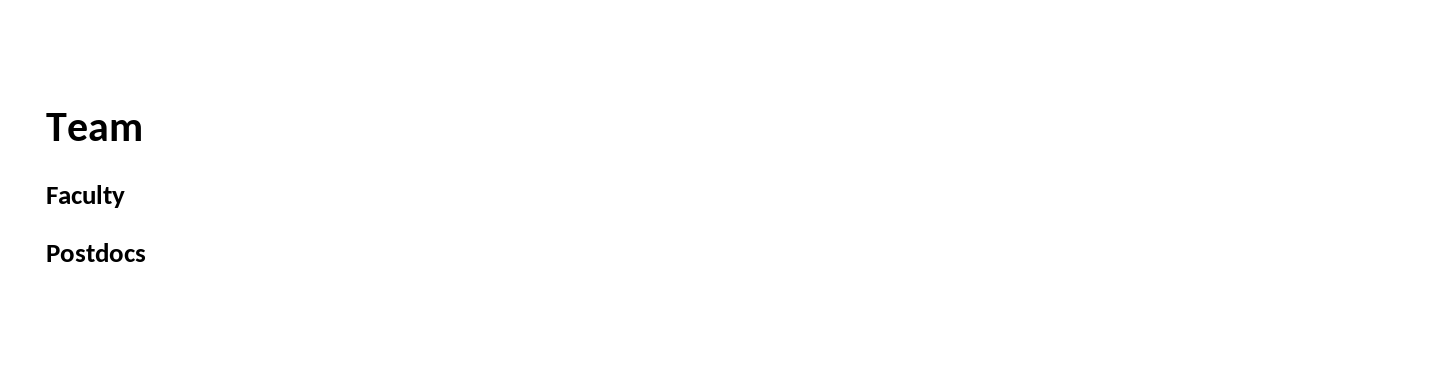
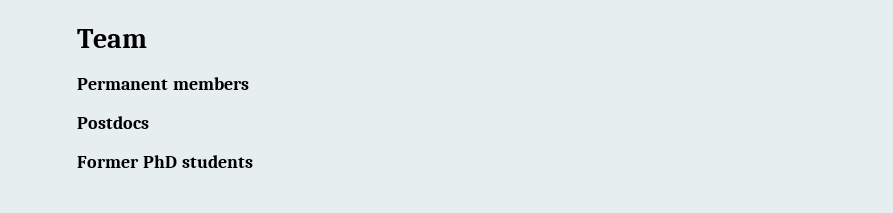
- Faculty
+ Permanent members
+ Former PhD students

